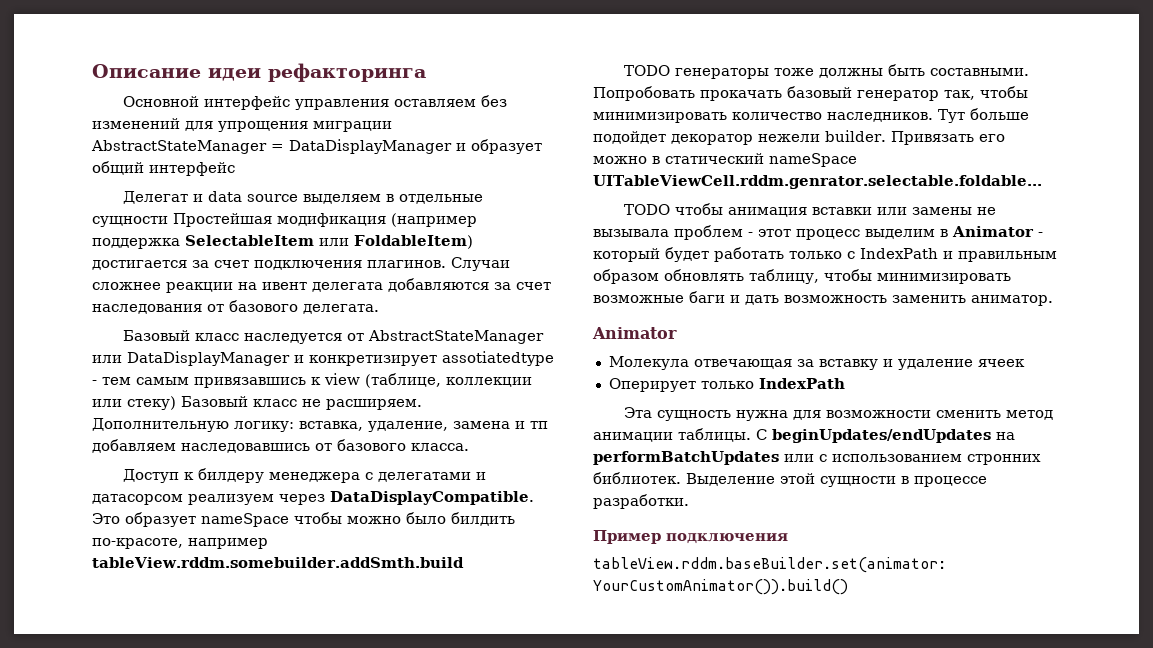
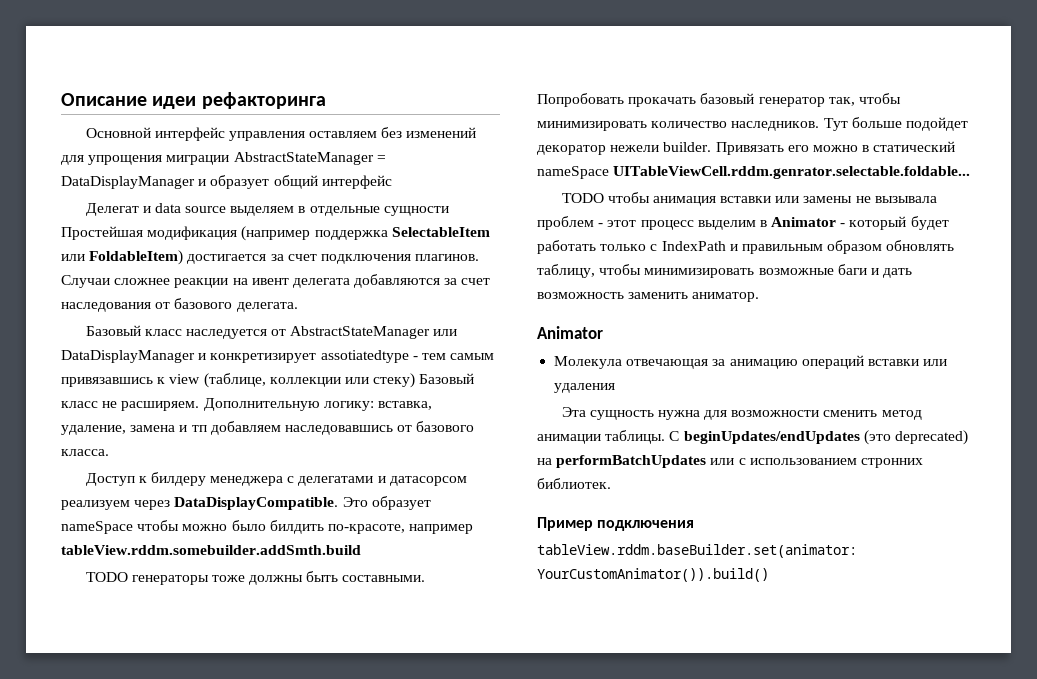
- Молекула отвечающая за вставку и удаление ячеек
- Оперирует только IndexPath
+ Молекула отвечающая за анимацию операций вставки или удаления
- C beginUpdates/endUpdates на performBatchUpdates или с использованием стронних библиотек. Выделение этой сущности в процессе разработки.
+ C beginUpdates/endUpdates (это deprecated) на performBatchUpdates или с использованием стронних библиотек.

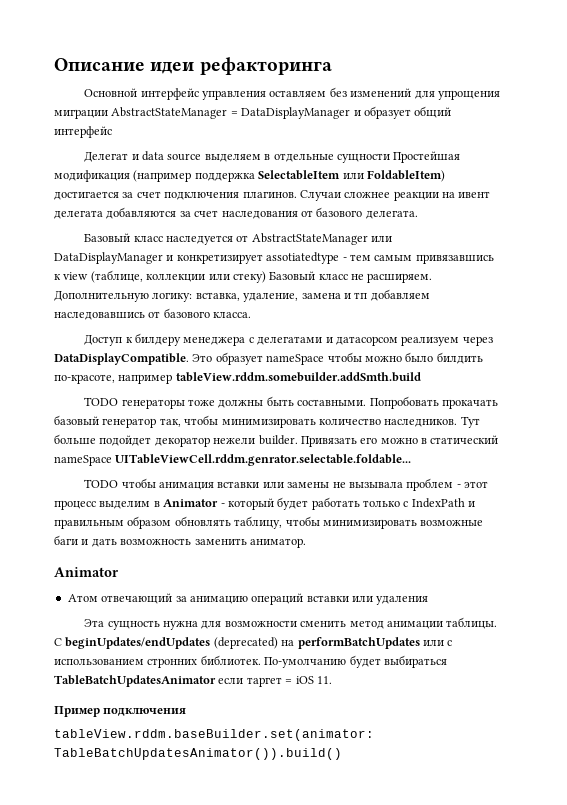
- Молекула отвечающая за анимацию операций вставки или удаления
+ Атом отвечающий за анимацию операций вставки или удаления
- C beginUpdates/endUpdates (это deprecated) на performBatchUpdates или с использованием стронних библиотек.
+ C beginUpdates/endUpdates (deprecated) на performBatchUpdates или с использованием стронних библиотек. По-умолчанию будет выбираться TableBatchUpdatesAnimator если таргет = iOS 11.
- tableView.rddm.baseBuilder.set(animator: YourCustomAnimator()).build()
+ tableView.rddm.baseBuilder.set(animator: TableBatchUpdatesAnimator()).build()

